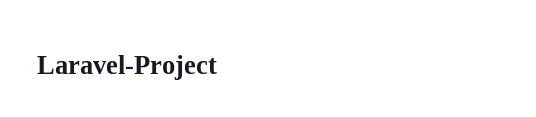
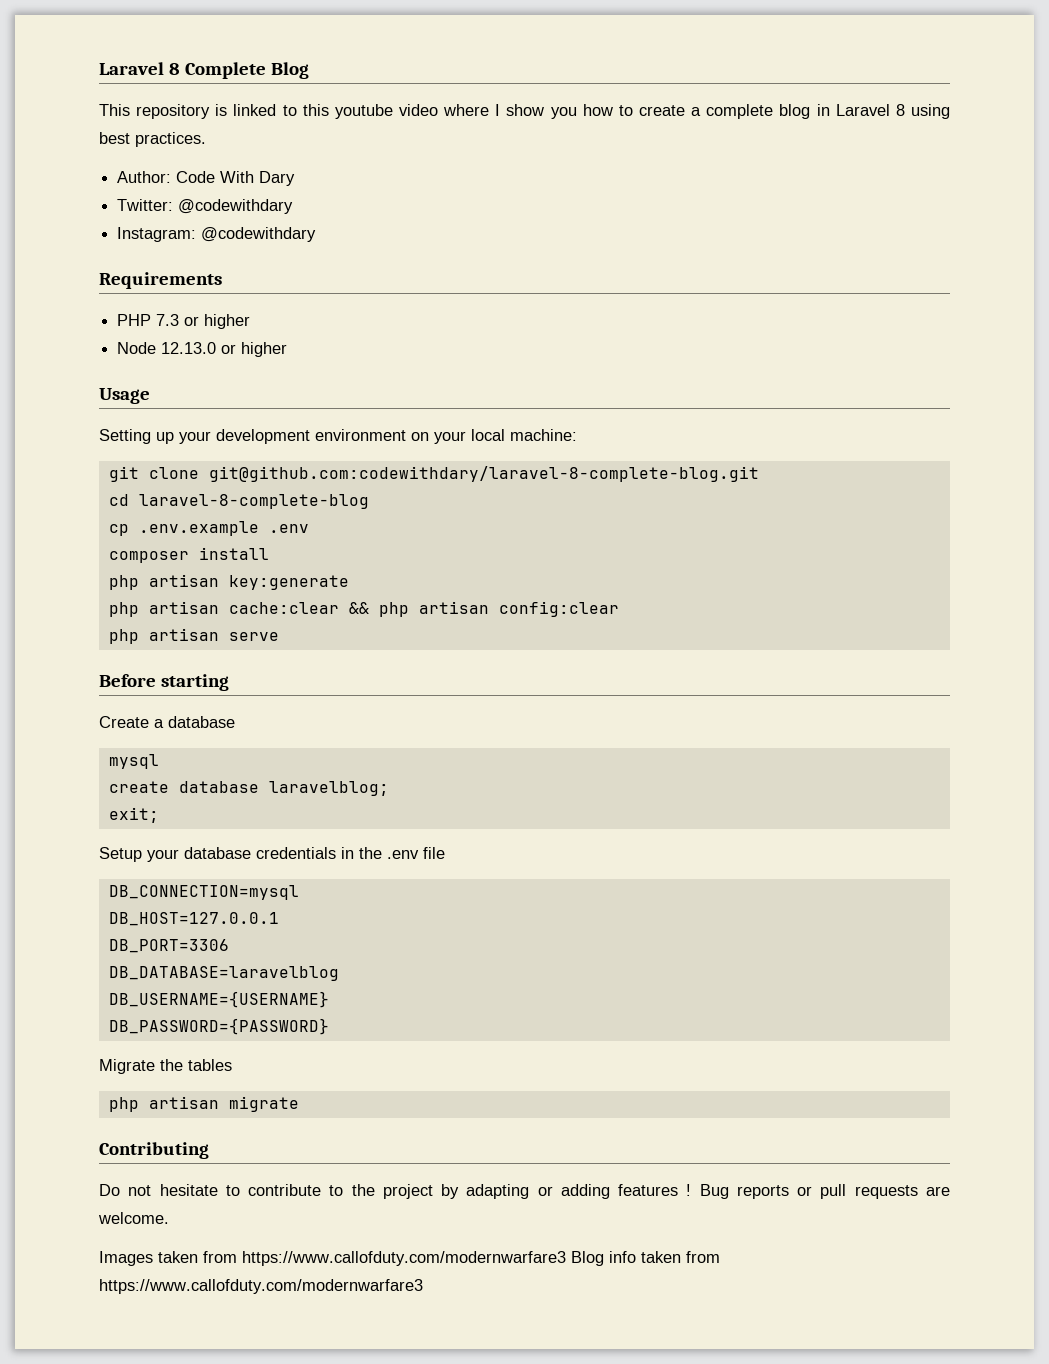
- Laravel-Project
+ Laravel 8 Complete Blog
+ This repository is linked to this youtube video where I show you how to create a complete blog in Laravel 8 using best practices.
+ Author: Code With Dary
+ Twitter: @codewithdary
+ Instagram: @codewithdary
+ Requirements
+ PHP 7.3 or higher
+ Node 12.13.0 or higher
+ Usage
+ Setting up your development environment on your local machine:
+ git clone git@github.com:codewithdary/laravel-8-complete-blog.git
+ cd laravel-8-complete-blog
+ cp .env.example .env
+ composer install
+ php artisan key:generate
+ php artisan cache:clear && php artisan config:clear
+ php artisan serve
+ Before starting
+ Create a database
+ mysql
+ create database laravelblog;
+ exit;
+ Setup your database credentials in the .env file
+ DB_CONNECTION=mysql
+ DB_HOST=127.0.0.1
+ DB_PORT=3306
+ DB_DATABASE=laravelblog
+ DB_USERNAME={USERNAME}
+ DB_PASSWORD={PASSWORD}
+ Migrate the tables
+ php artisan migrate
+ Contributing
+ Do not hesitate to contribute to the project by adapting or adding features ! Bug reports or pull requests are welcome.
+ Images taken from https://www.callofduty.com/modernwarfare3 Blog info taken from https://www.callofduty.com/modernwarfare3

